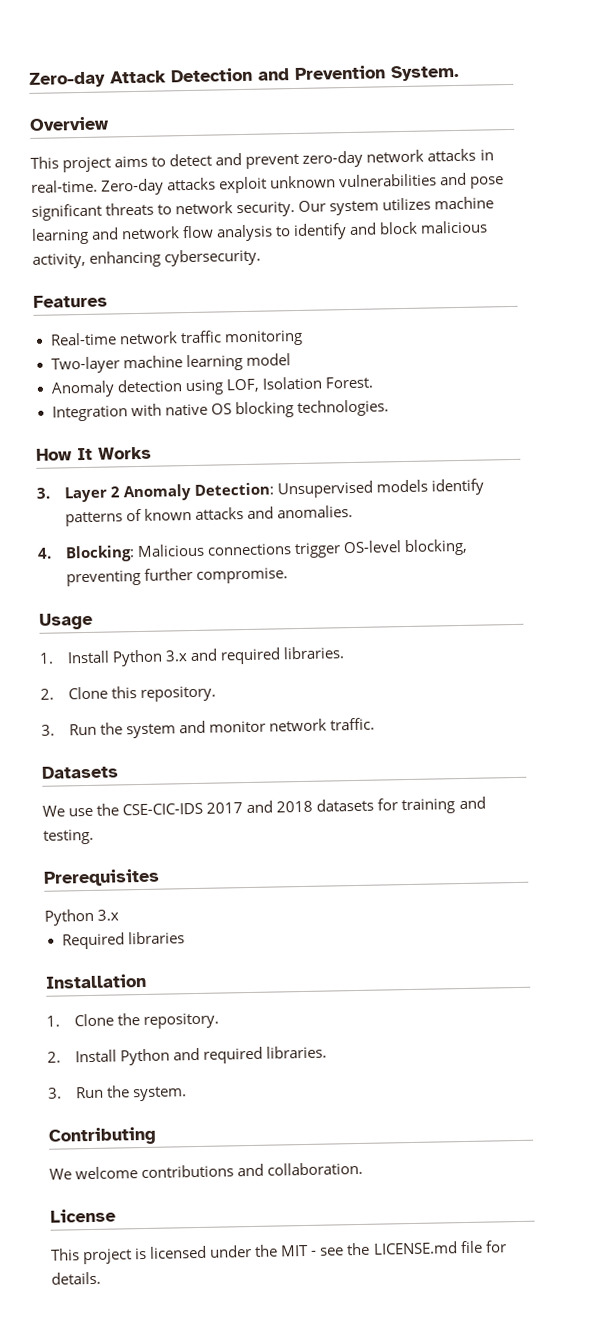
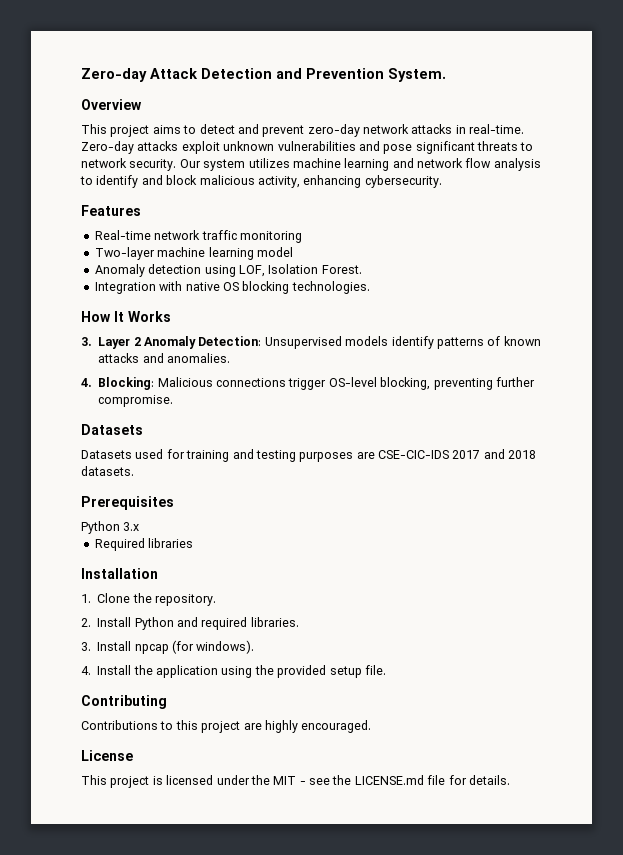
  4. Blocking: Malicious connections trigger OS-level blocking, preventing further compromise.
- Usage
- 1. Install Python 3.x and required libraries.
- 2. Clone this repository.
- 3. Run the system and monitor network traffic.
  Datasets
- We use the CSE-CIC-IDS 2017 and 2018 datasets for training and testing.
+ Datasets used for training and testing purposes are CSE-CIC-IDS 2017 and 2018 datasets.
- 3. Run the system.
+ 3. Install npcap (for windows).
+ 4. Install the application using the provided setup file.
  Contributing
- We welcome contributions and collaboration.
+ Contributions to this project are highly encouraged.

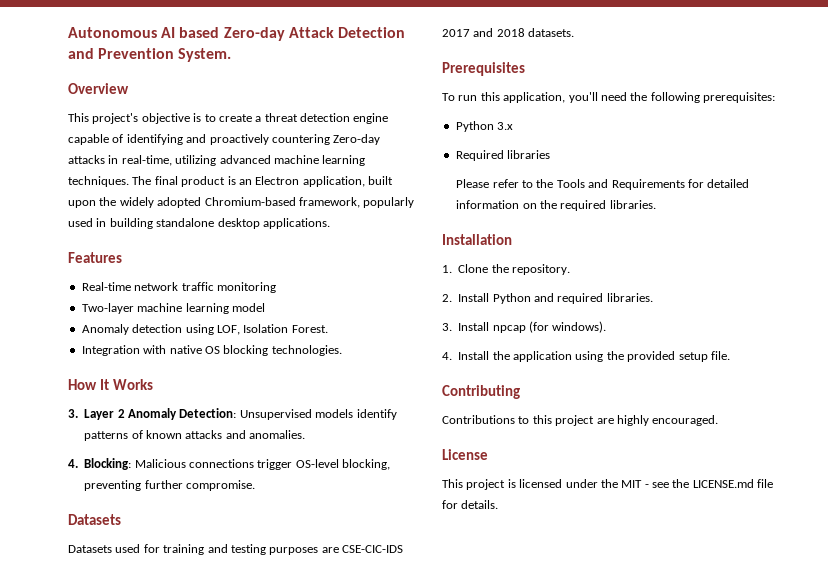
- Zero-day Attack Detection and Prevention System.
+ Autonomous AI based Zero-day Attack Detection and Prevention System.
- This project aims to detect and prevent zero-day network attacks in real-time. Zero-day attacks exploit unknown vulnerabilities and pose significant threats to network security. Our system utilizes machine learning and network flow analysis to identify and block malicious activity, enhancing cybersecurity.
+ This project's objective is to create a threat detection engine capable of identifying and proactively countering Zero-day attacks in real-time, utilizing advanced machine learning techniques. The final product is an Electron application, built upon the widely adopted Chromium-based framework, popularly used in building standalone desktop applications.
+ To run this application, you'll need the following prerequisites:
  Python 3.x
  Required libraries
+ Please refer to the Tools and Requirements for detailed information on the required libraries.

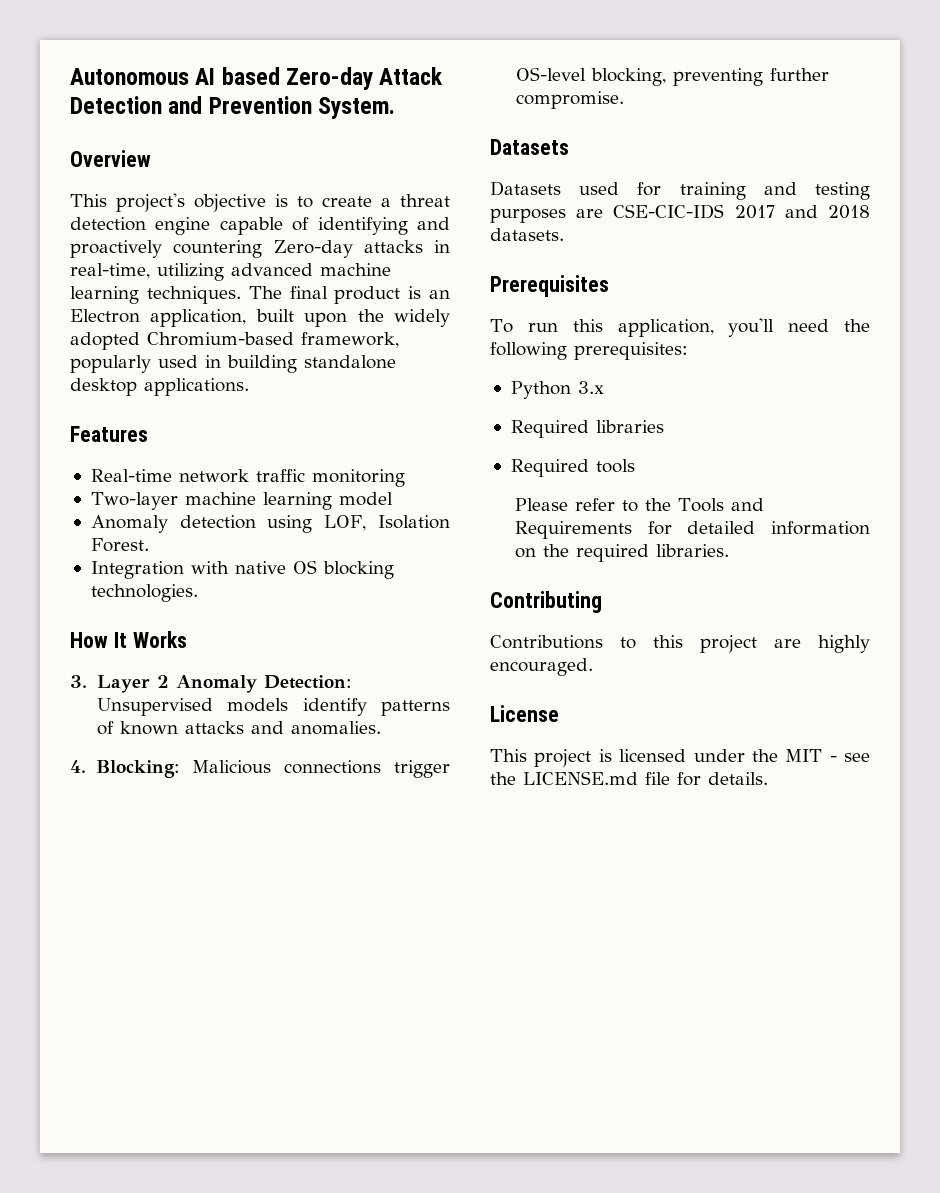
+ Required tools
- Installation
- 1. Clone the repository.
- 2. Install Python and required libraries.
- 3. Install npcap (for windows).
- 4. Install the application using the provided setup file.

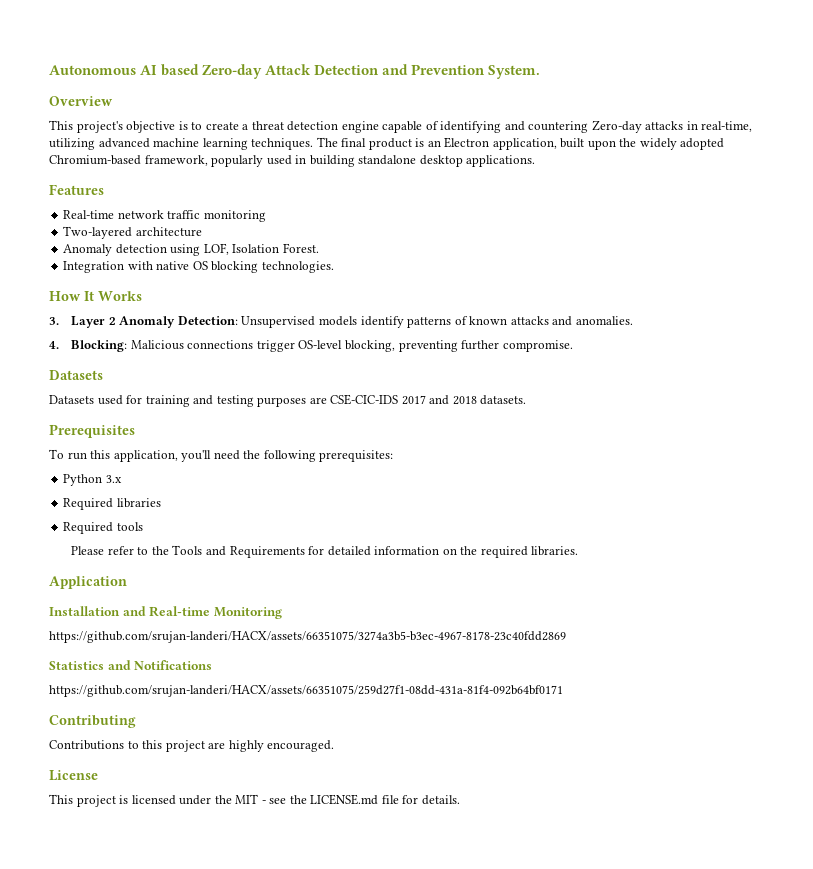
- This project's objective is to create a threat detection engine capable of identifying and proactively countering Zero-day attacks in real-time, utilizing advanced machine learning techniques.
+ This project's objective is to create a threat detection engine capable of identifying and countering Zero-day attacks in real-time, utilizing advanced machine learning techniques.
- Two-layer machine learning model
+ Two-layered architecture
+ Application
+ Installation and Real-time Monitoring
+ https://github.com/srujan-landeri/HACX/assets/66351075/3274a3b5-b3ec-4967-8178-23c40fdd2869
+ Statistics and Notifications
+ https://github.com/srujan-landeri/HACX/assets/66351075/259d27f1-08dd-431a-81f4-092b64bf0171

